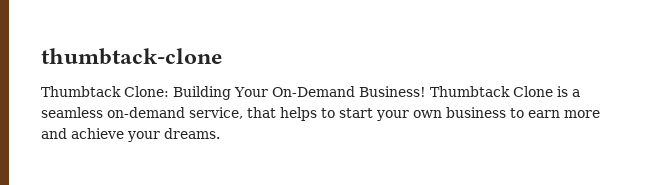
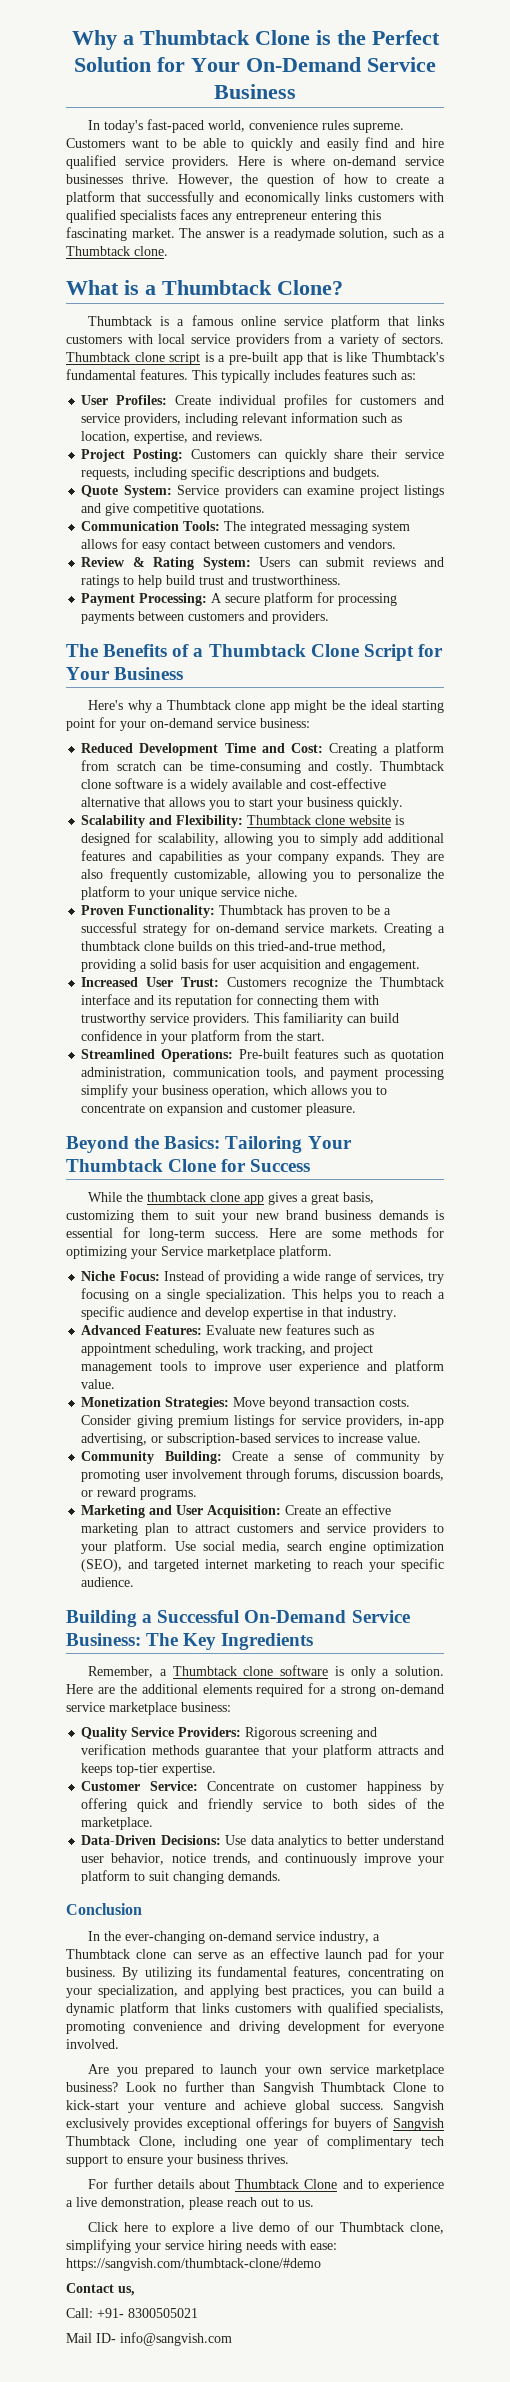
- thumbtack-clone
- Thumbtack Clone: Building Your On-Demand Business! Thumbtack Clone is a seamless on-demand service, that helps to start your own business to earn more and achieve your dreams.
+ Why a Thumbtack Clone is the Perfect Solution for Your On-Demand Service Business
+ In today's fast-paced world, convenience rules supreme. Customers want to be able to quickly and easily find and hire qualified service providers. Here is where on-demand service businesses thrive. However, the question of how to create a platform that successfully and economically links customers with qualified specialists faces any entrepreneur entering this fascinating market. The answer is a readymade solution, such as a Thumbtack clone.
+ What is a Thumbtack Clone?
+ Thumbtack is a famous online service platform that links customers with local service providers from a variety of sectors. Thumbtack clone script is a pre-built app that is like Thumbtack's fundamental features. This typically includes features such as:
+ User Profiles: Create individual profiles for customers and service providers, including relevant information such as location, expertise, and reviews.
+ Project Posting: Customers can quickly share their service requests, including specific descriptions and budgets.
+ Quote System: Service providers can examine project listings and give competitive quotations.
+ Communication Tools: The integrated messaging system allows for easy contact between customers and vendors.
+ Review & Rating System: Users can submit reviews and ratings to help build trust and trustworthiness.
+ Payment Processing: A secure platform for processing payments between customers and providers.
+ The Benefits of a Thumbtack Clone Script for Your Business
+ Here's why a Thumbtack clone app might be the ideal starting point for your on-demand service business:
+ Reduced Development Time and Cost: Creating a platform from scratch can be time-consuming and costly. Thumbtack clone software is a widely available and cost-effective alternative that allows you to start your business quickly.
+ Scalability and Flexibility: Thumbtack clone website is designed for scalability, allowing you to simply add additional features and capabilities as your company expands. They are also frequently customizable, allowing you to personalize the platform to your unique service niche.
+ Proven Functionality: Thumbtack has proven to be a successful strategy for on-demand service markets. Creating a thumbtack clone builds on this tried-and-true method, providing a solid basis for user acquisition and engagement.
+ Increased User Trust: Customers recognize the Thumbtack interface and its reputation for connecting them with trustworthy service providers. This familiarity can build confidence in your platform from the start.
+ Streamlined Operations: Pre-built features such as quotation administration, communication tools, and payment processing simplify your business operation, which allows you to concentrate on expansion and customer pleasure.
+ Beyond the Basics: Tailoring Your Thumbtack Clone for Success
+ While the thumbtack clone app gives a great basis, customizing them to suit your new brand business demands is essential for long-term success. Here are some methods for optimizing your Service marketplace platform.
+ Niche Focus: Instead of providing a wide range of services, try focusing on a single specialization. This helps you to reach a specific audience and develop expertise in that industry.
+ Advanced Features: Evaluate new features such as appointment scheduling, work tracking, and project management tools to improve user experience and platform value.
+ Monetization Strategies: Move beyond transaction costs. Consider giving premium listings for service providers, in-app advertising, or subscription-based services to increase value.
+ Community Building: Create a sense of community by promoting user involvement through forums, discussion boards, or reward programs.
+ Marketing and User Acquisition: Create an effective marketing plan to attract customers and service providers to your platform. Use social media, search engine optimization (SEO), and targeted internet marketing to reach your specific audience.
+ Building a Successful On-Demand Service Business: The Key Ingredients
+ Remember, a Thumbtack clone software is only a solution. Here are the additional elements required for a strong on-demand service marketplace business:
+ Quality Service Providers: Rigorous screening and verification methods guarantee that your platform attracts and keeps top-tier expertise.
+ Customer Service: Concentrate on customer happiness by offering quick and friendly service to both sides of the marketplace.
+ Data-Driven Decisions: Use data analytics to better understand user behavior, notice trends, and continuously improve your platform to suit changing demands.
+ Conclusion
+ In the ever-changing on-demand service industry, a Thumbtack clone can serve as an effective launch pad for your business. By utilizing its fundamental features, concentrating on your specialization, and applying best practices, you can build a dynamic platform that links customers with qualified specialists, promoting convenience and driving development for everyone involved.
+ Are you prepared to launch your own service marketplace business? Look no further than Sangvish Thumbtack Clone to kick-start your venture and achieve global success. Sangvish exclusively provides exceptional offerings for buyers of Sangvish Thumbtack Clone, including one year of complimentary tech support to ensure your business thrives.
+ For further details about Thumbtack Clone and to experience a live demonstration, please reach out to us.
+ Click here to explore a live demo of our Thumbtack clone, simplifying your service hiring needs with ease: https://sangvish.com/thumbtack-clone/#demo
+ Contact us,
+ Call: +91- 8300505021
+ Mail ID- info@sangvish.com

